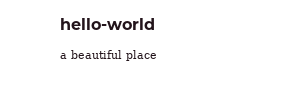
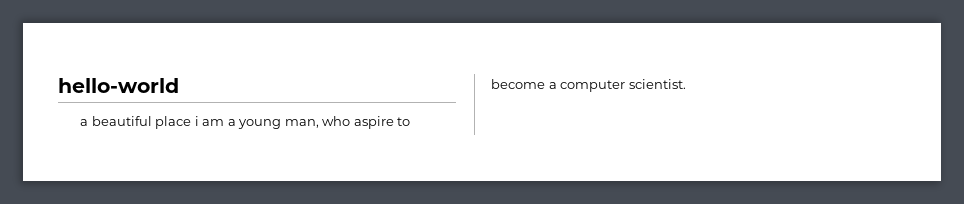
- a beautiful place
+ a beautiful place i am a young man, who aspire to become a computer scientist.

